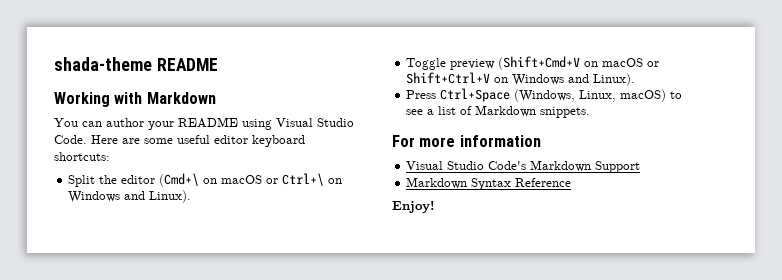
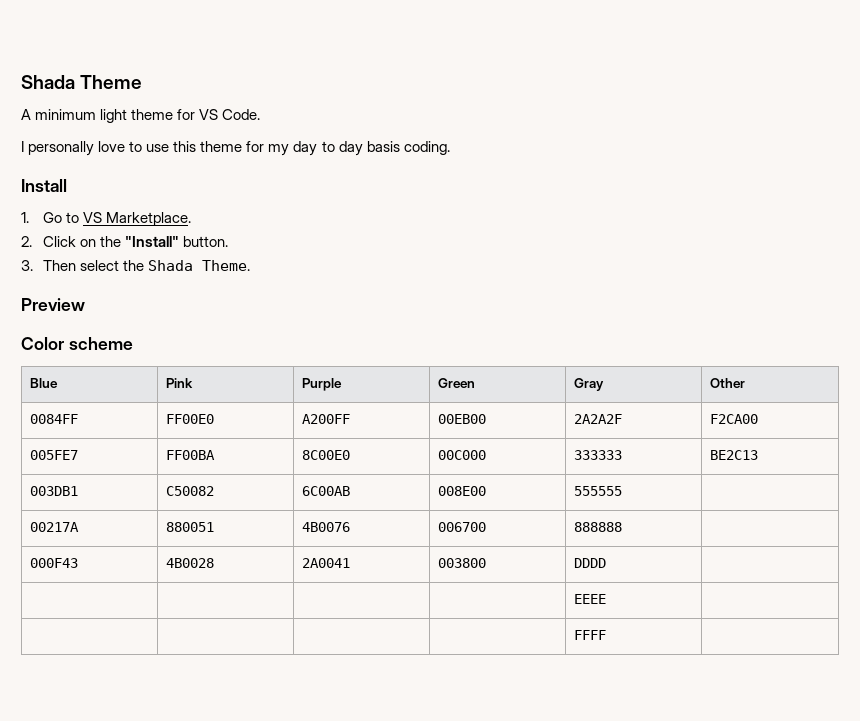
- shada-theme README
- Working with Markdown
- You can author your README using Visual Studio Code. Here are some useful editor keyboard shortcuts:
- Split the editor (Cmd+\ on macOS or Ctrl+\ on Windows and Linux).
- Toggle preview (Shift+Cmd+V on macOS or Shift+Ctrl+V on Windows and Linux).
- Press Ctrl+Space (Windows, Linux, macOS) to see a list of Markdown snippets.
- For more information
- Visual Studio Code's Markdown Support
- Markdown Syntax Reference
- Enjoy!
+ Shada Theme
+ A minimum light theme for VS Code.
+ I personally love to use this theme for my day to day basis coding.
+ Install
+ 1. Go to VS Marketplace.
+ 2. Click on the "Install" button.
+ 3. Then select the Shada Theme.
+ Preview
+ Color scheme
+ Blue | Pink | Purple | Green | Gray | Other
+ 0084FF | FF00E0 | A200FF | 00EB00 | 2A2A2F | F2CA00
+ 005FE7 | FF00BA | 8C00E0 | 00C000 | 333333 | BE2C13
+ 003DB1 | C50082 | 6C00AB | 008E00 | 555555 |
+ 00217A | 880051 | 4B0076 | 006700 | 888888 |
+ 000F43 | 4B0028 | 2A0041 | 003800 | DDDD |
+ | | | | EEEE |
+ | | | | FFFF |

